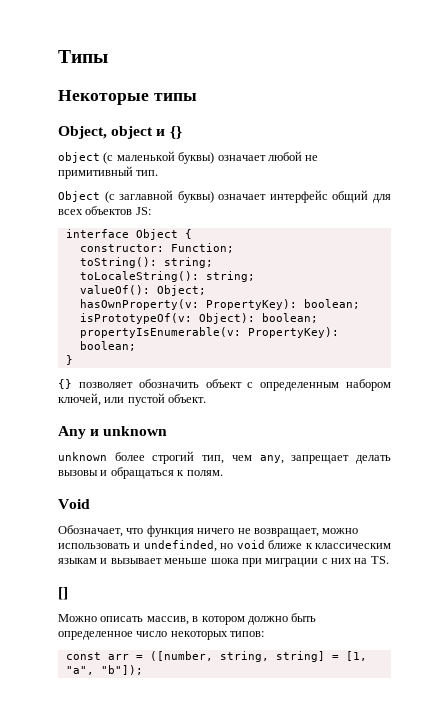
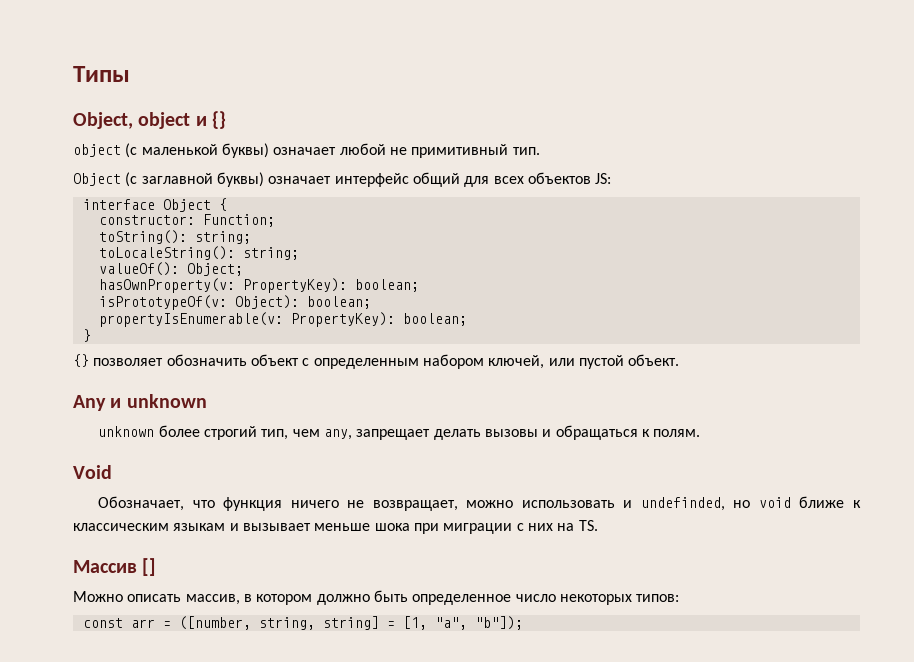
- Некоторые типы
- []
+ Массив []

